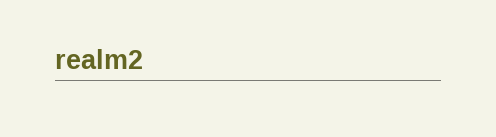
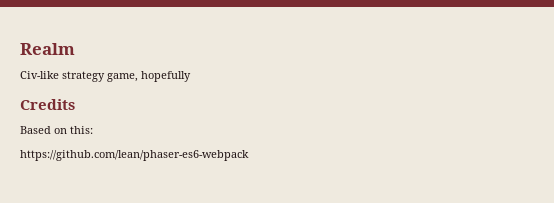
- realm2
+ Realm
+ Civ-like strategy game, hopefully
+ Credits
+ Based on this:
+ https://github.com/lean/phaser-es6-webpack

